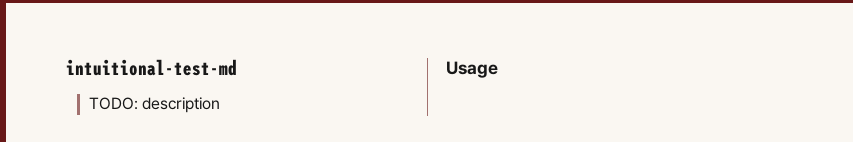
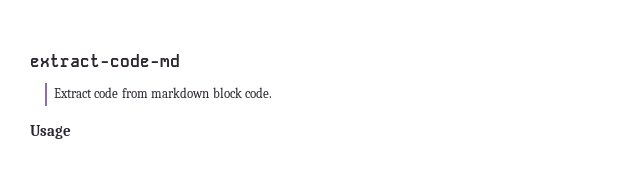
- intuitional-test-md
- TODO: description
+ extract-code-md
+ Extract code from markdown block code.

